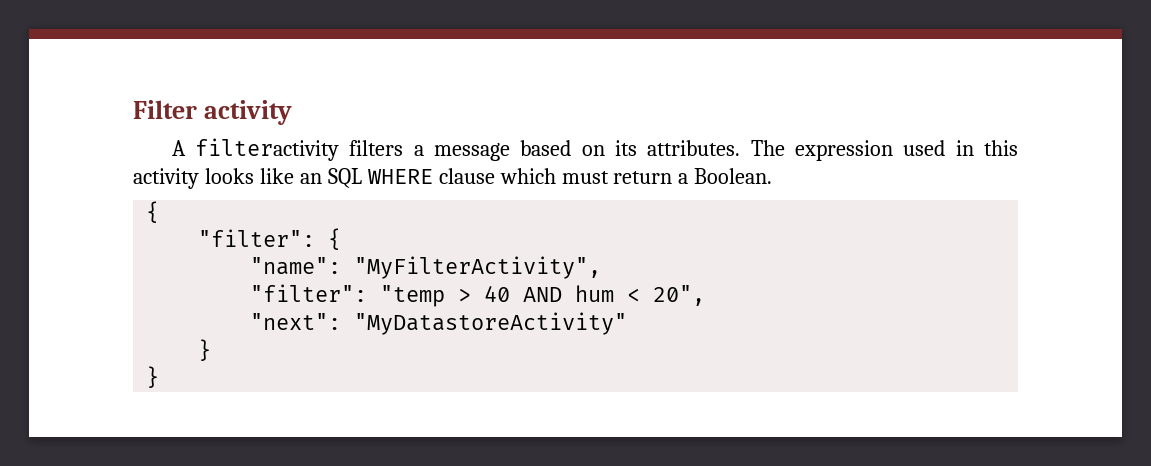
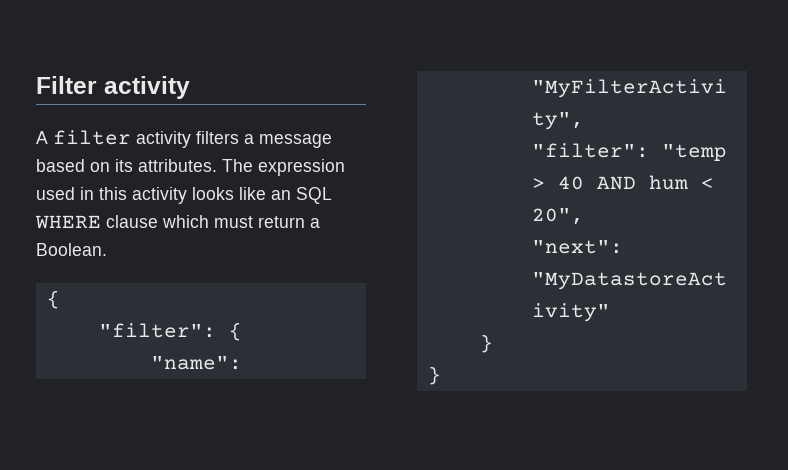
- A filteractivity filters a message based on its attributes.
+ A filter activity filters a message based on its attributes.

